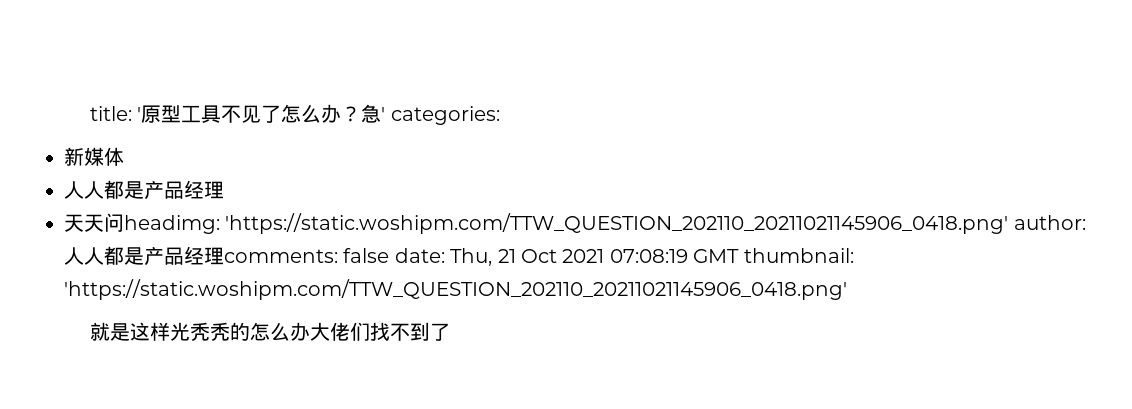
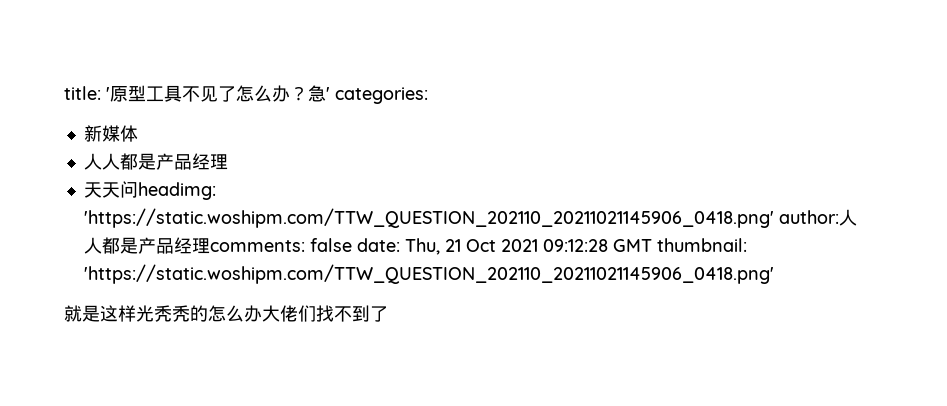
- 天天问headimg: 'https://static.woshipm.com/TTW_QUESTION_202110_20211021145906_0418.png' author:人人都是产品经理comments: false date: Thu, 21 Oct 2021 07:08:19 GMT thumbnail: 'https://static.woshipm.com/TTW_QUESTION_202110_20211021145906_0418.png'
+ 天天问headimg: 'https://static.woshipm.com/TTW_QUESTION_202110_20211021145906_0418.png' author:人人都是产品经理comments: false date: Thu, 21 Oct 2021 09:12:28 GMT thumbnail: 'https://static.woshipm.com/TTW_QUESTION_202110_20211021145906_0418.png'

